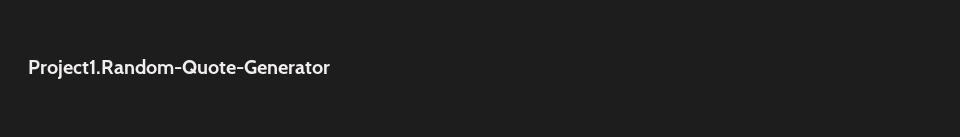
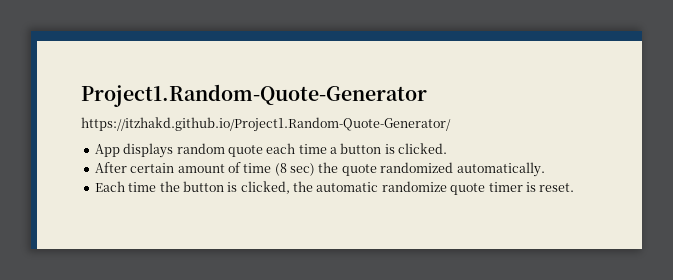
+ https://itzhakd.github.io/Project1.Random-Quote-Generator/
+ App displays random quote each time a button is clicked.
+ After certain amount of time (8 sec) the quote randomized automatically.
+ Each time the button is clicked, the automatic randomize quote timer is reset.

